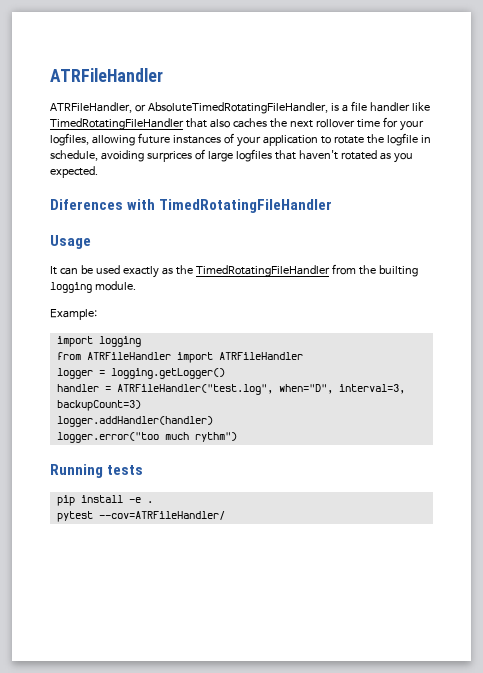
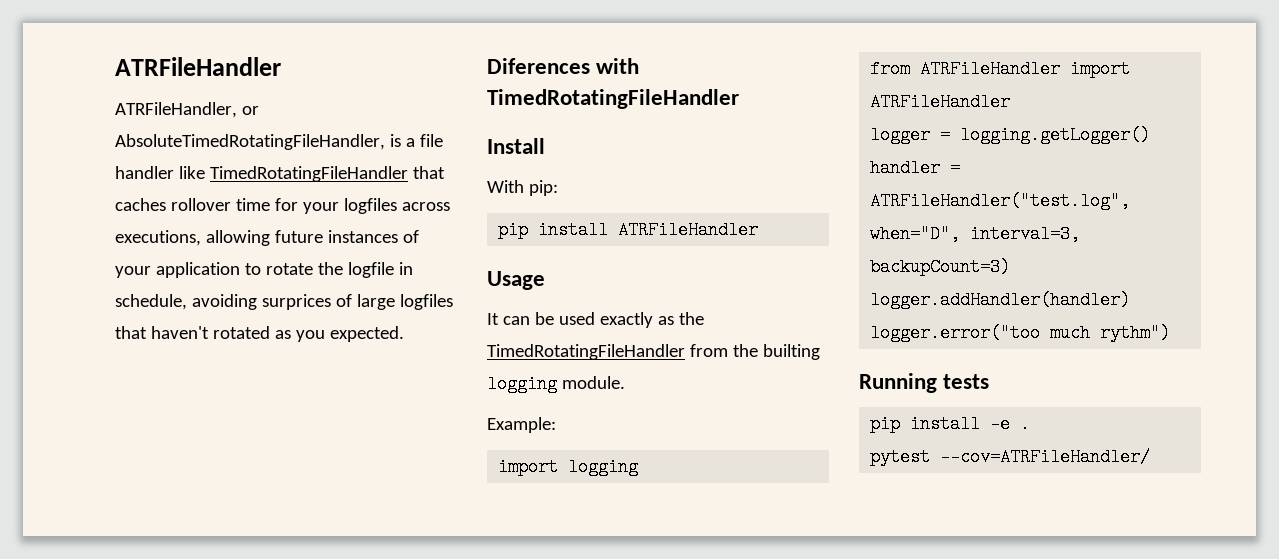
- ATRFileHandler, or AbsoluteTimedRotatingFileHandler, is a file handler like TimedRotatingFileHandler that also caches the next rollover time for your logfiles, allowing future instances of your application to rotate the logfile in schedule, avoiding surprices of large logfiles that haven't rotated as you expected.
+ ATRFileHandler, or AbsoluteTimedRotatingFileHandler, is a file handler like TimedRotatingFileHandler that caches rollover time for your logfiles across executions, allowing future instances of your application to rotate the logfile in schedule, avoiding surprices of large logfiles that haven't rotated as you expected.
+ Install
+ With pip:
+ pip install ATRFileHandler

